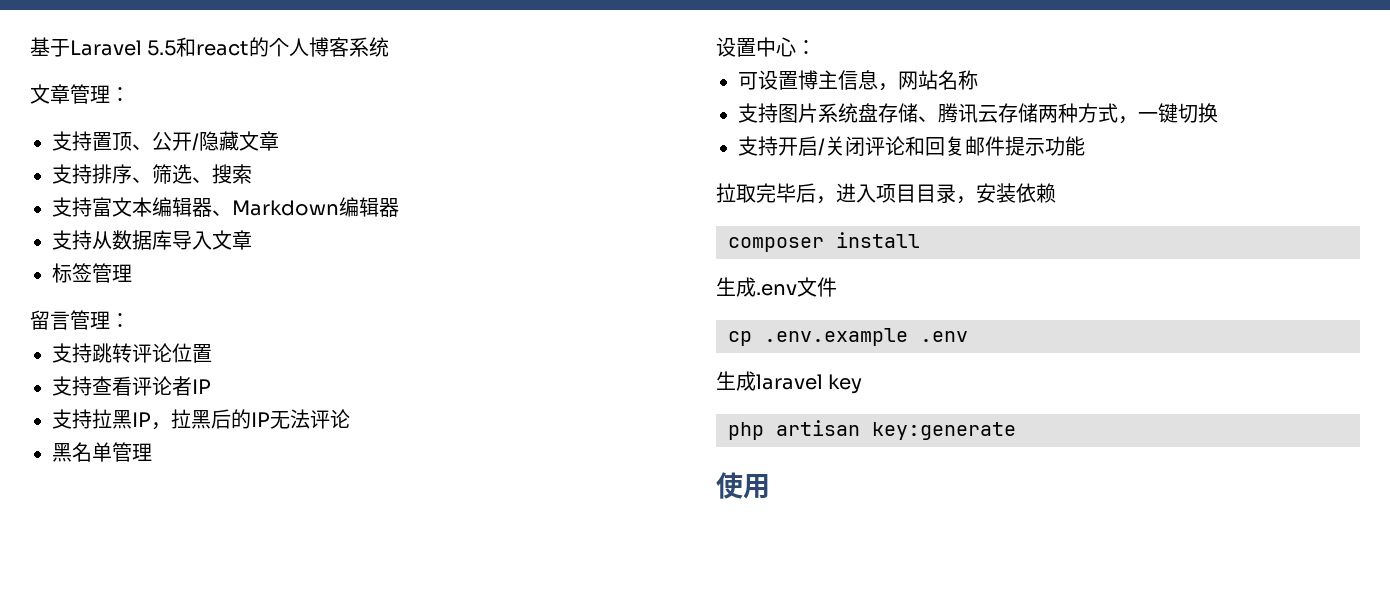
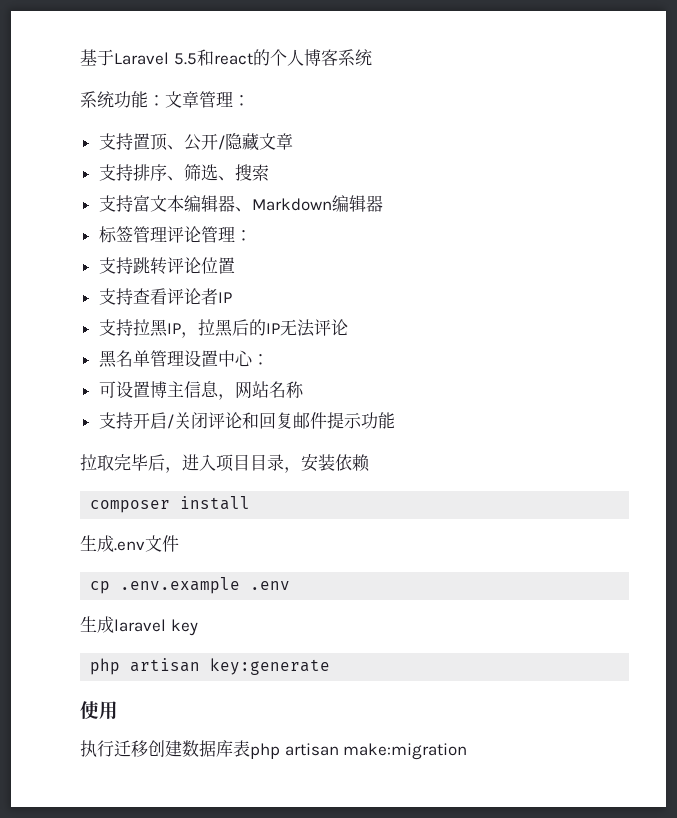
- 文章管理：
+ 系统功能：文章管理：
- 支持从数据库导入文章
- 标签管理
- 留言管理：
+ 标签管理评论管理：
- 黑名单管理
- 设置中心：
+ 黑名单管理设置中心：
- 支持图片系统盘存储、腾讯云存储两种方式，一键切换
+ 执行迁移创建数据库表php artisan make:migration

